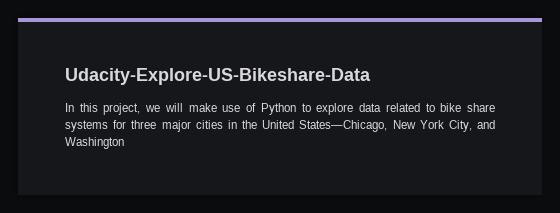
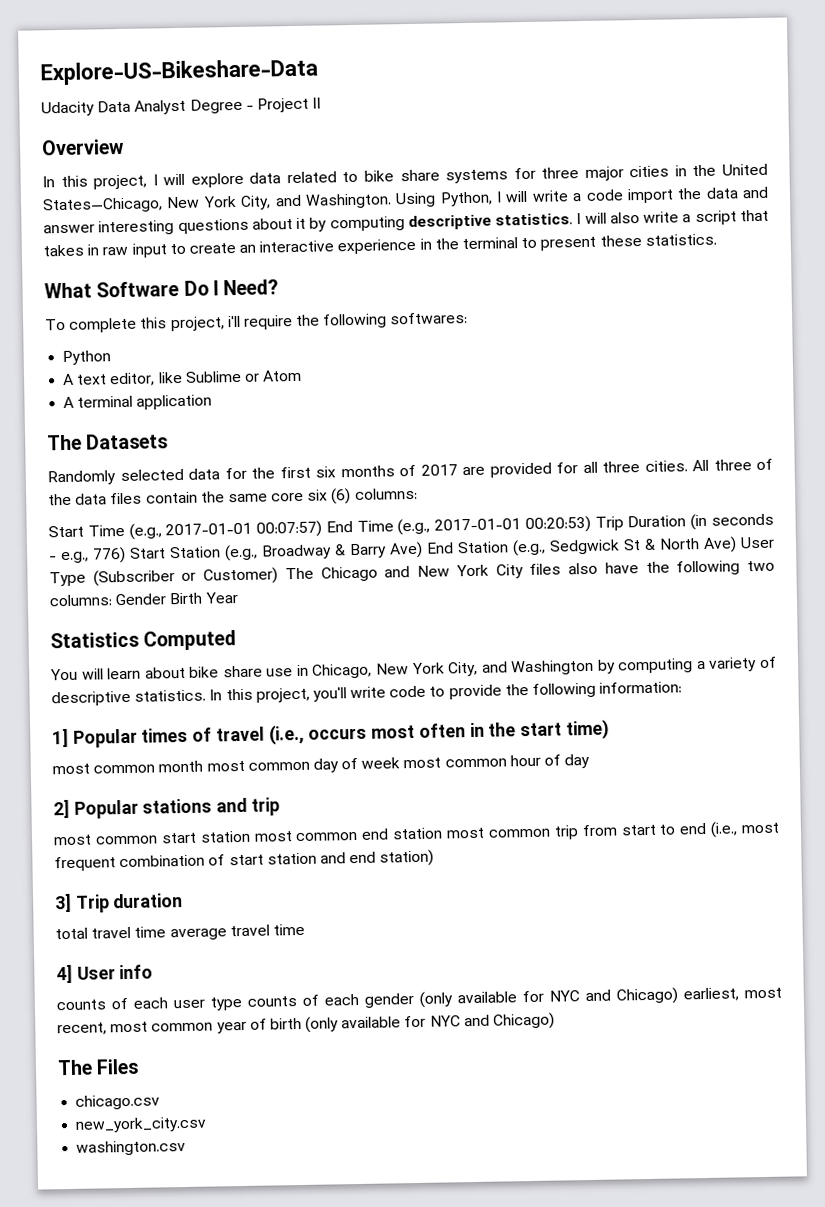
- Udacity-Explore-US-Bikeshare-Data
- In this project, we will make use of Python to explore data related to bike share systems for three major cities in the United States—Chicago, New York City, and Washington
+ Explore-US-Bikeshare-Data
+ Udacity Data Analyst Degree - Project II
+ Overview
+ In this project, I will explore data related to bike share systems for three major cities in the United States—Chicago, New York City, and Washington. Using Python, I will write a code import the data and answer interesting questions about it by computing descriptive statistics. I will also write a script that takes in raw input to create an interactive experience in the terminal to present these statistics.
+ What Software Do I Need?
+ To complete this project, i'll require the following softwares:
+ Python
+ A text editor, like Sublime or Atom
+ A terminal application
+ The Datasets
+ Randomly selected data for the first six months of 2017 are provided for all three cities. All three of the data files contain the same core six (6) columns:
+ Start Time (e.g., 2017-01-01 00:07:57) End Time (e.g., 2017-01-01 00:20:53) Trip Duration (in seconds - e.g., 776) Start Station (e.g., Broadway & Barry Ave) End Station (e.g., Sedgwick St & North Ave) User Type (Subscriber or Customer) The Chicago and New York City files also have the following two columns: Gender Birth Year
+ Statistics Computed
+ You will learn about bike share use in Chicago, New York City, and Washington by computing a variety of descriptive statistics. In this project, you'll write code to provide the following information:
+ 1] Popular times of travel (i.e., occurs most often in the start time)
+ most common month most common day of week most common hour of day
+ 2] Popular stations and trip
+ most common start station most common end station most common trip from start to end (i.e., most frequent combination of start station and end station)
+ 3] Trip duration
+ total travel time average travel time
+ 4] User info
+ counts of each user type counts of each gender (only available for NYC and Chicago) earliest, most recent, most common year of birth (only available for NYC and Chicago)
+ The Files
+ chicago.csv
+ new_york_city.csv
+ washington.csv

